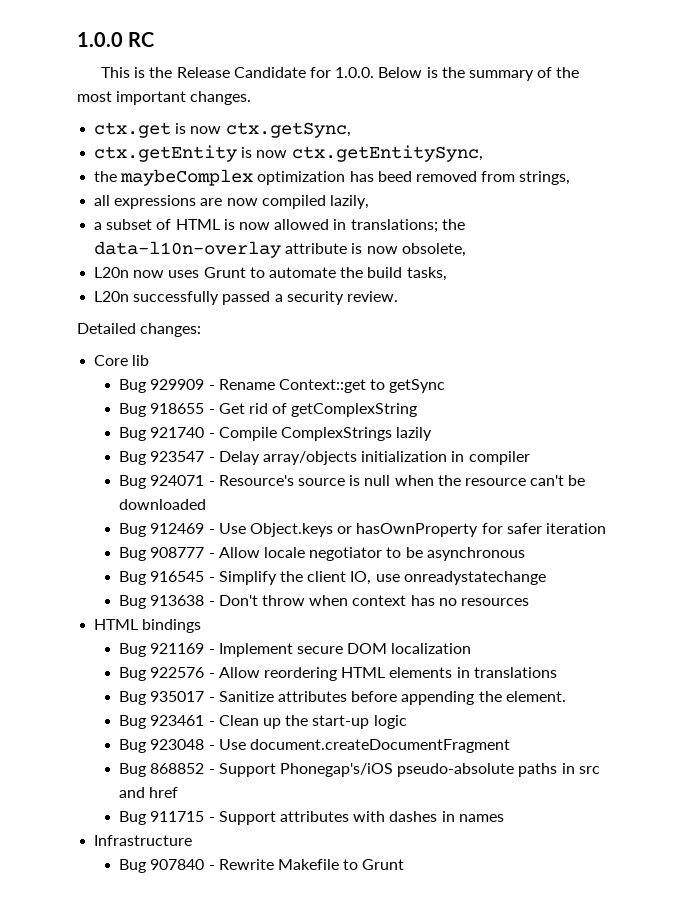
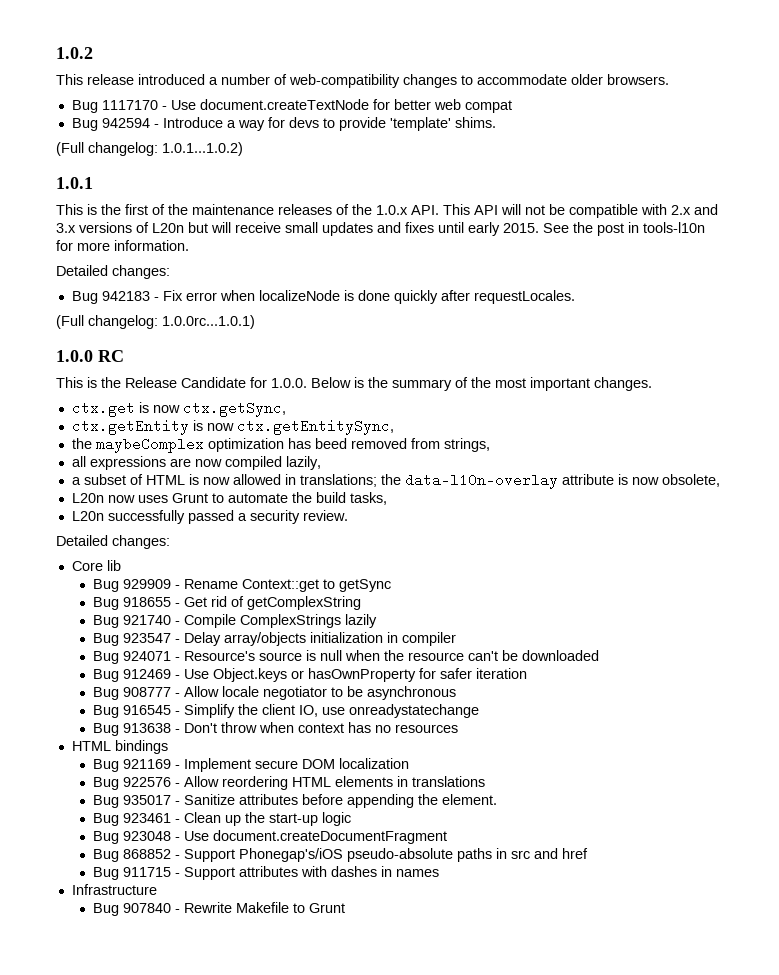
+ 1.0.2
+ This release introduced a number of web-compatibility changes to accommodate older browsers.
+ Bug 1117170 - Use document.createTextNode for better web compat
+ Bug 942594 - Introduce a way for devs to provide 'template' shims.
+ (Full changelog: 1.0.1...1.0.2)
+ 1.0.1
+ This is the first of the maintenance releases of the 1.0.x API. This API will not be compatible with 2.x and 3.x versions of L20n but will receive small updates and fixes until early 2015. See the post in tools-l10n for more information.
+ Detailed changes:
+ Bug 942183 - Fix error when localizeNode is done quickly after requestLocales.
+ (Full changelog: 1.0.0rc...1.0.1)

